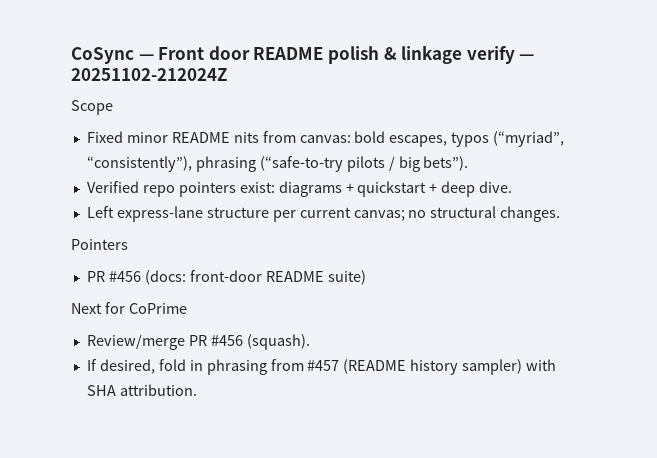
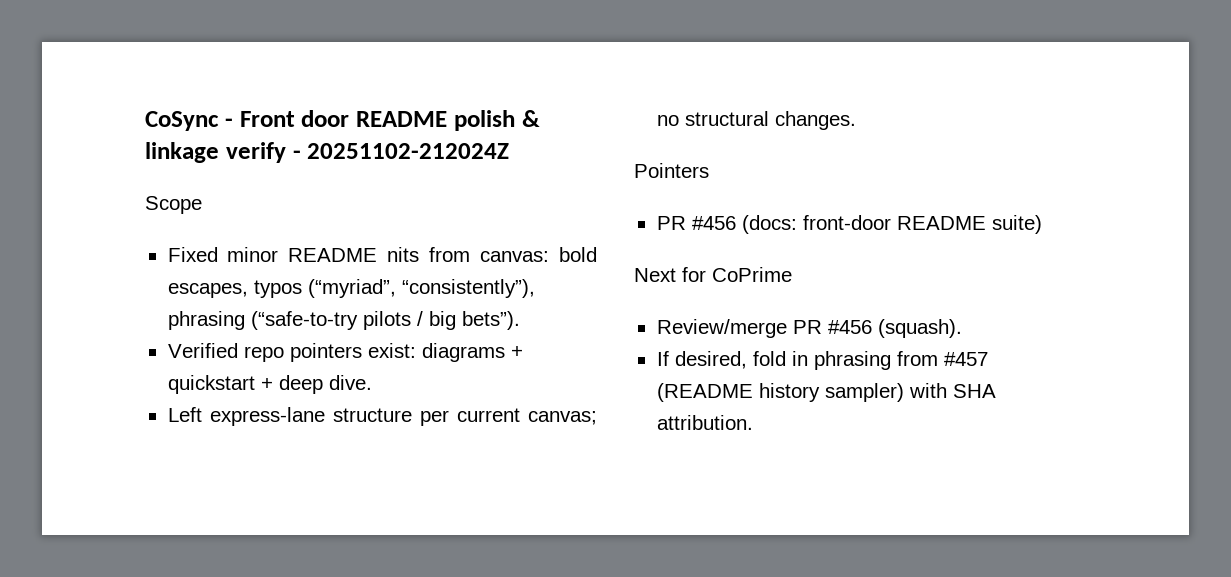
- CoSync — Front door README polish & linkage verify — 20251102-212024Z
+ CoSync - Front door README polish & linkage verify - 20251102-212024Z

